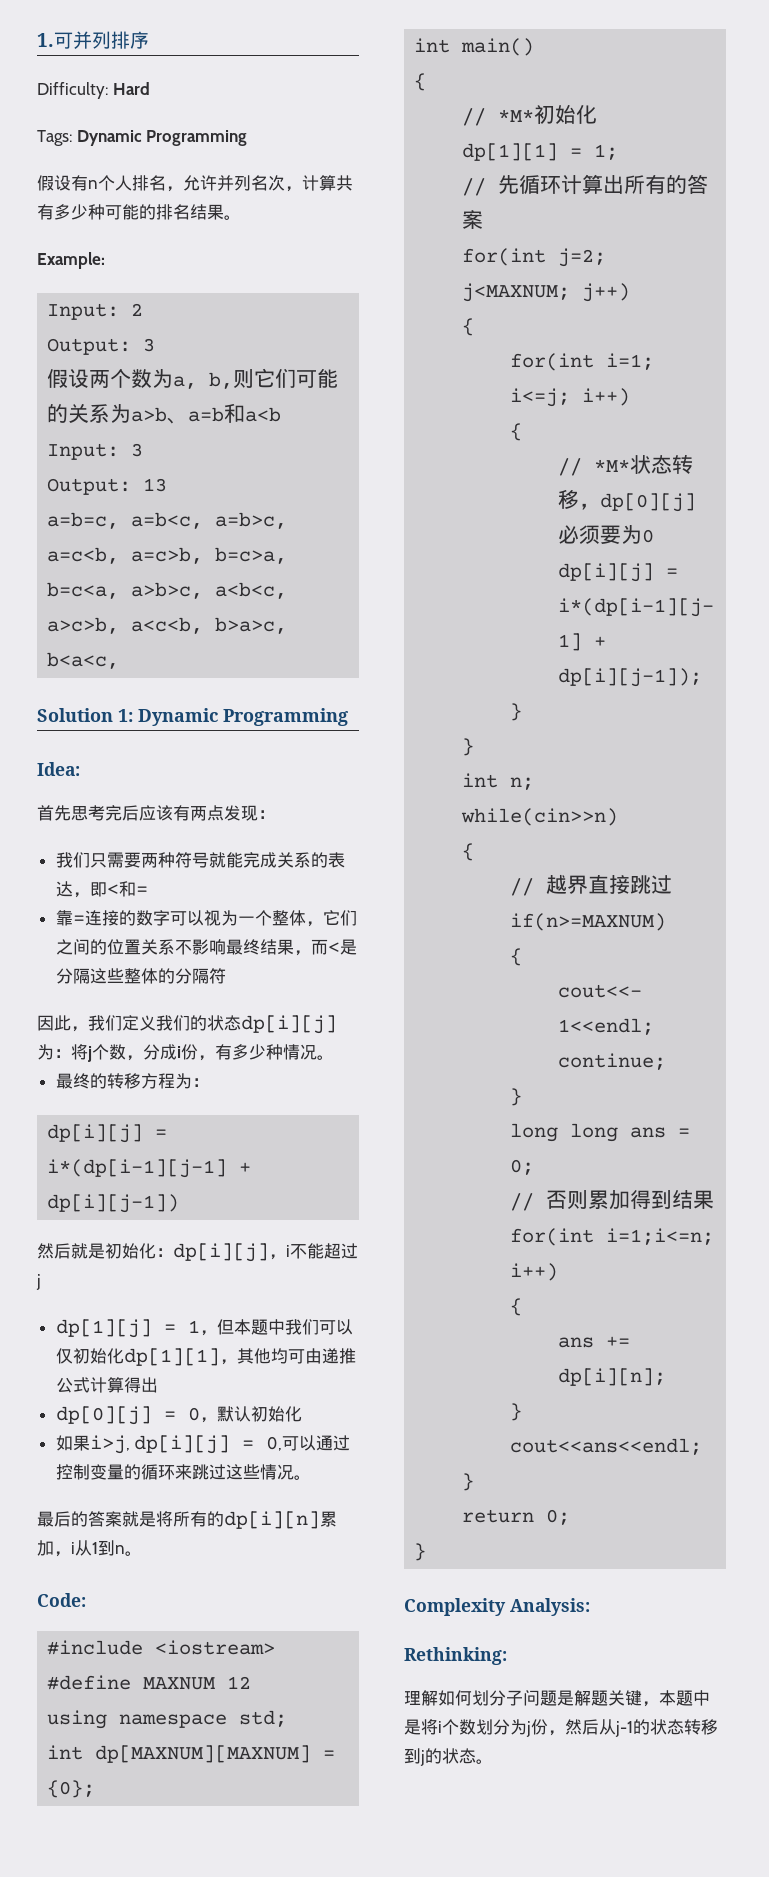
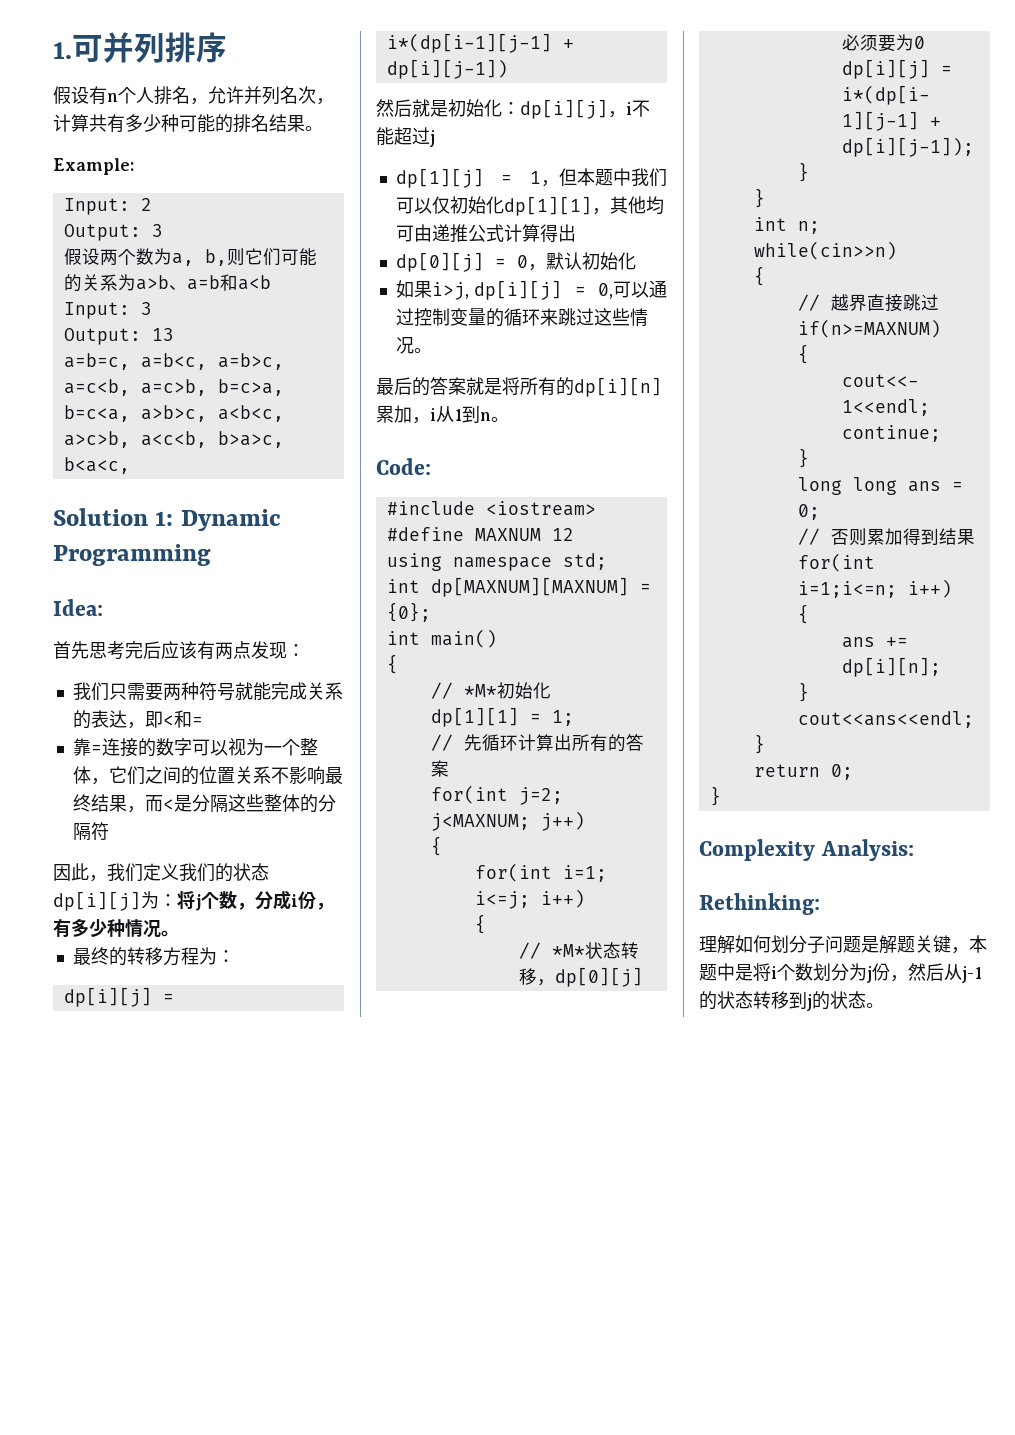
- Difficulty: Hard
- Tags: Dynamic Programming

